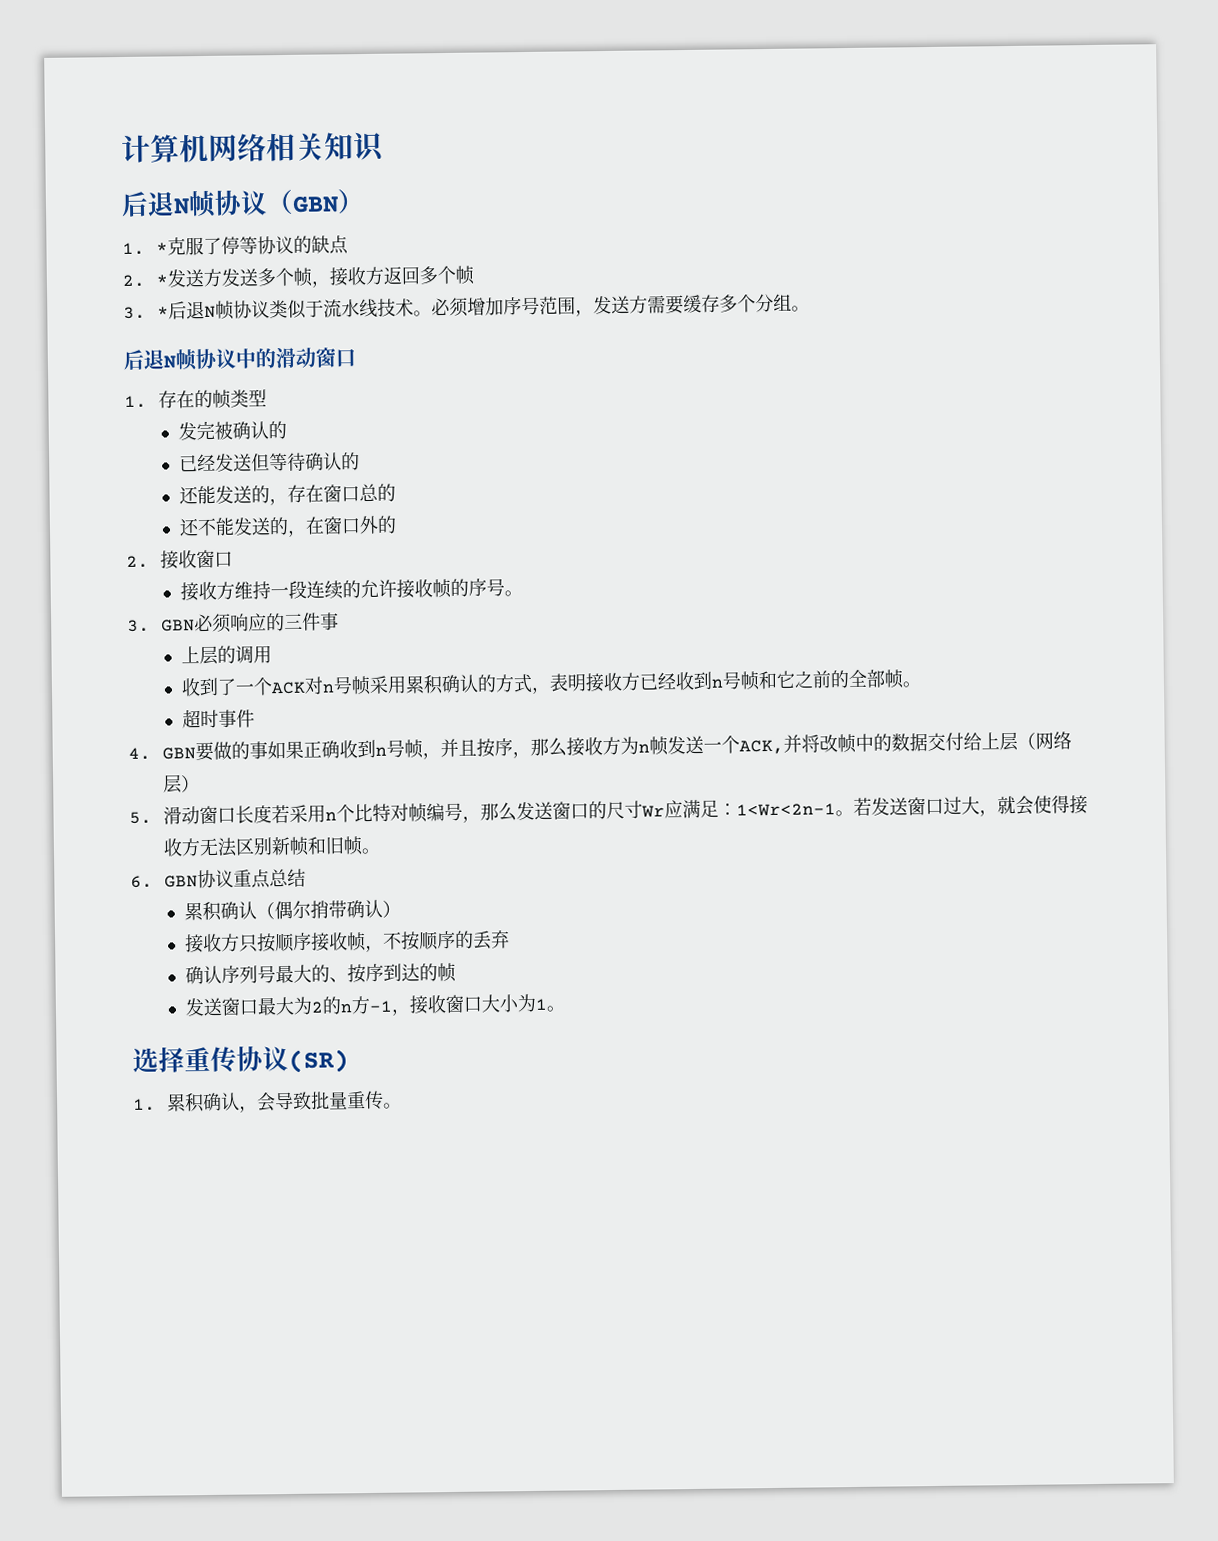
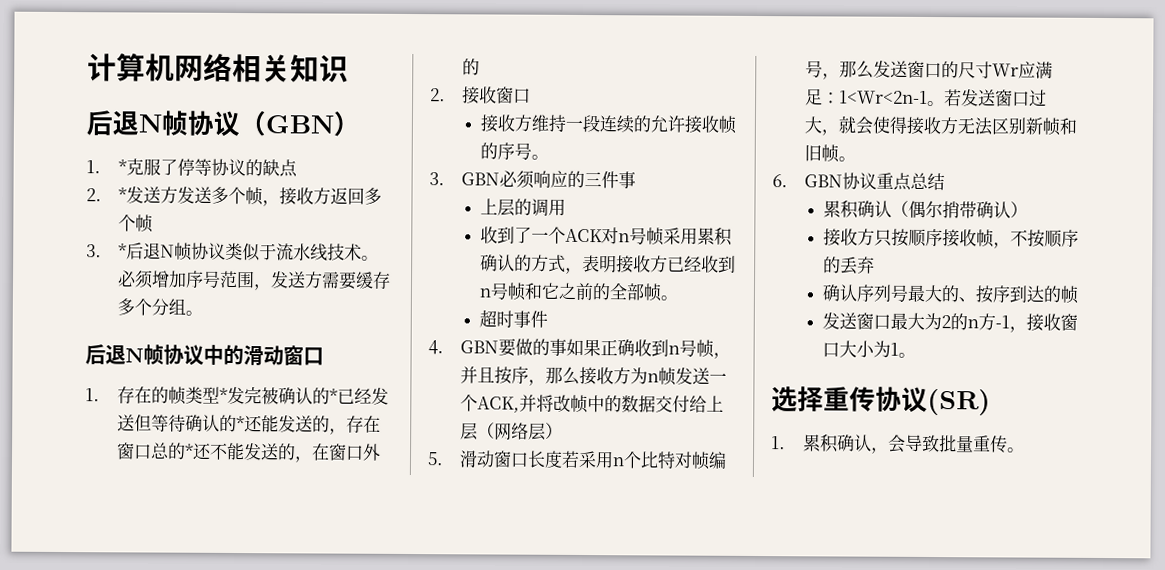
- 1.存在的帧类型
- 发完被确认的
- 已经发送但等待确认的
- 还能发送的，存在窗口总的
- 还不能发送的，在窗口外的
+ 1.存在的帧类型*发完被确认的*已经发送但等待确认的*还能发送的，存在窗口总的*还不能发送的，在窗口外的

